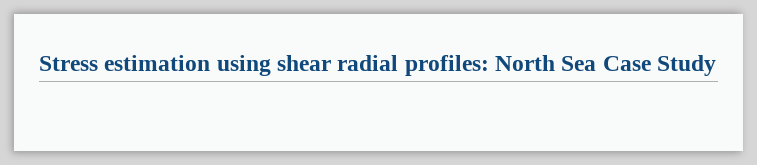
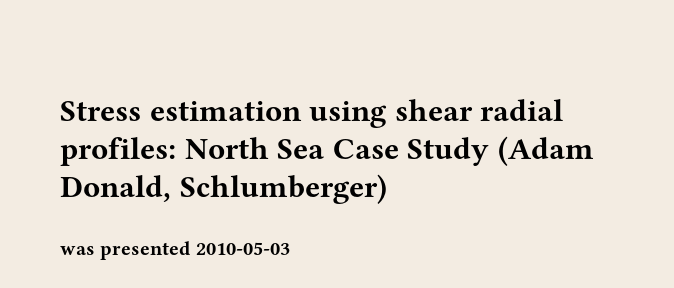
- Stress estimation using shear radial profiles: North Sea Case Study
+ Stress estimation using shear radial profiles: North Sea Case Study (Adam Donald, Schlumberger)
+ was presented 2010-05-03

